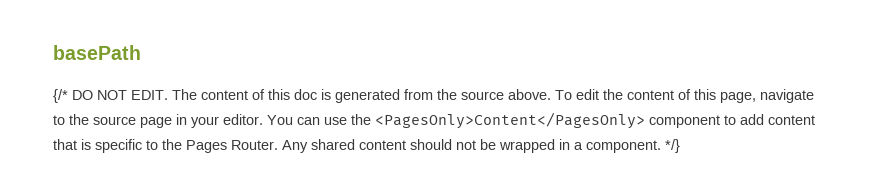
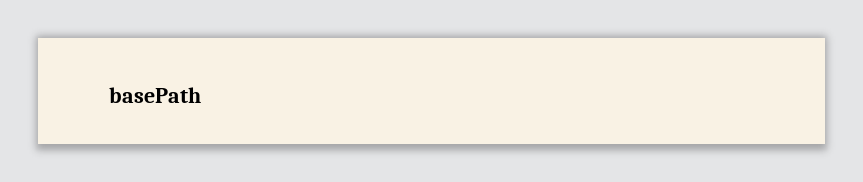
- {/* DO NOT EDIT. The content of this doc is generated from the source above. To edit the content of this page, navigate to the source page in your editor. You can use the <PagesOnly>Content</PagesOnly> component to add content that is specific to the Pages Router. Any shared content should not be wrapped in a component. */}

